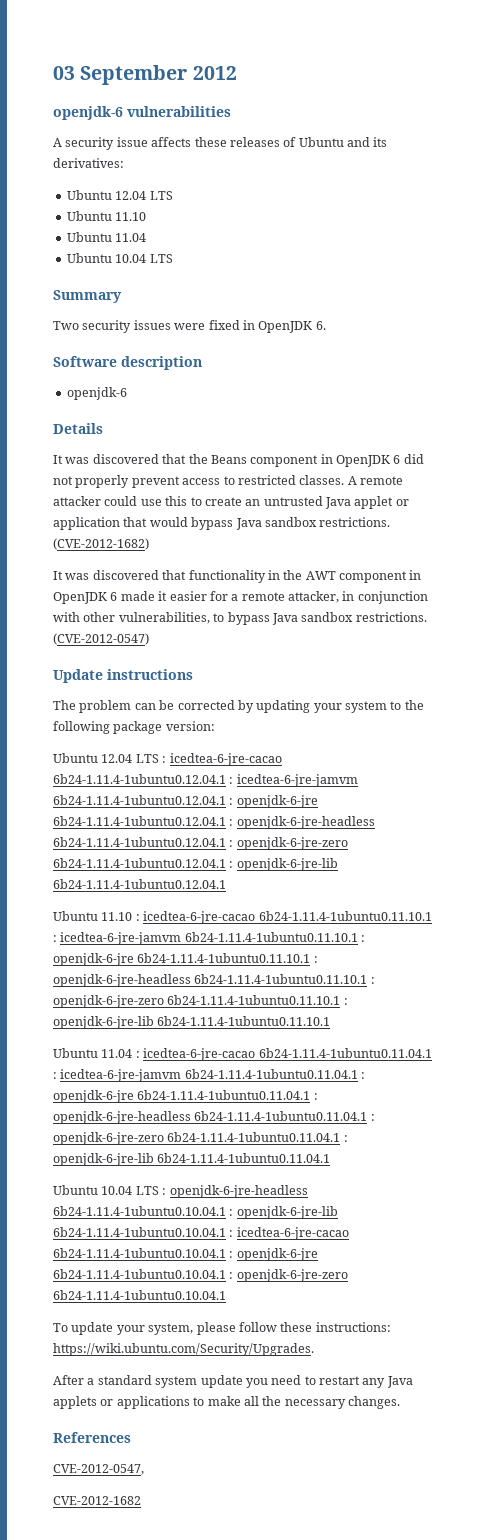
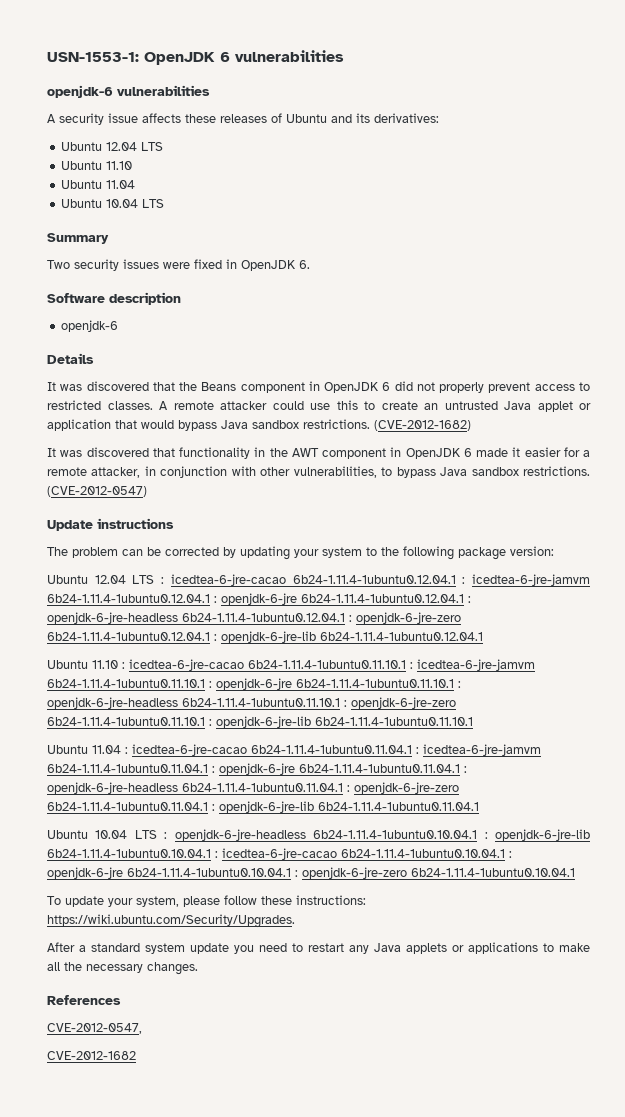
- 03 September 2012
+ USN-1553-1: OpenJDK 6 vulnerabilities

